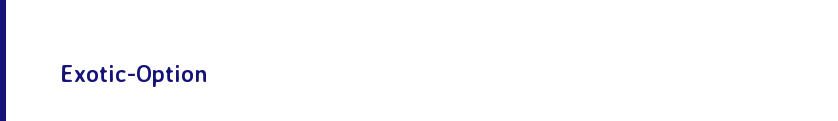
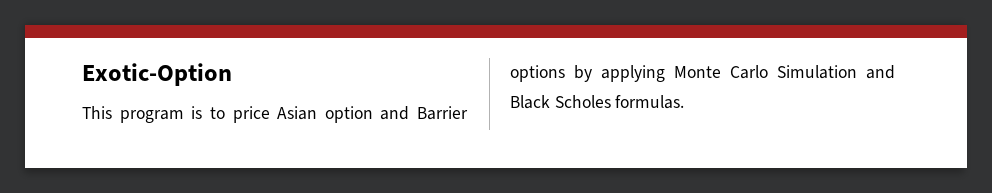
+ This program is to price Asian option and Barrier options by applying Monte Carlo Simulation and Black Scholes formulas.

